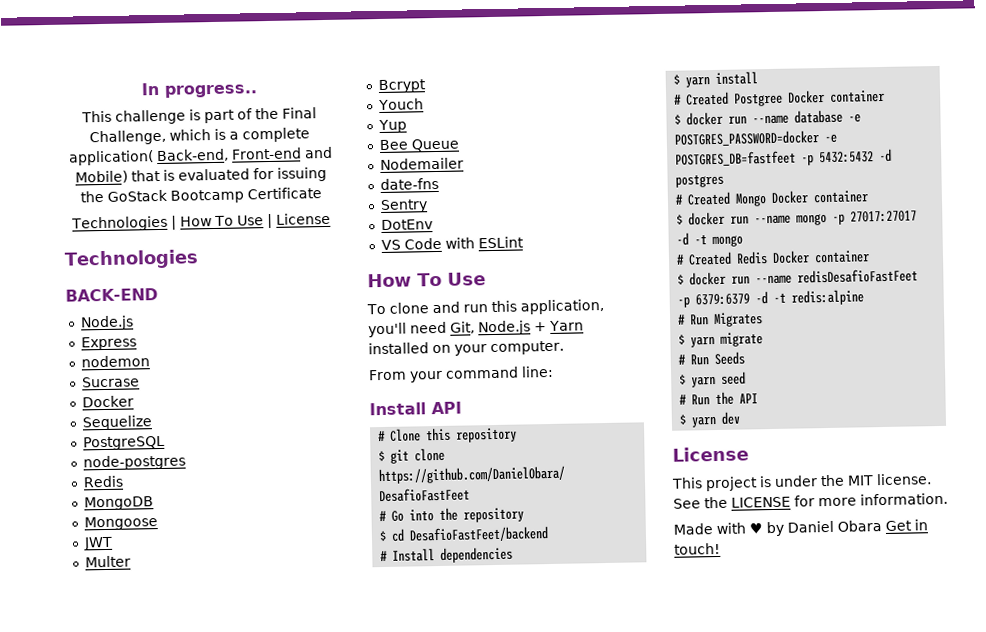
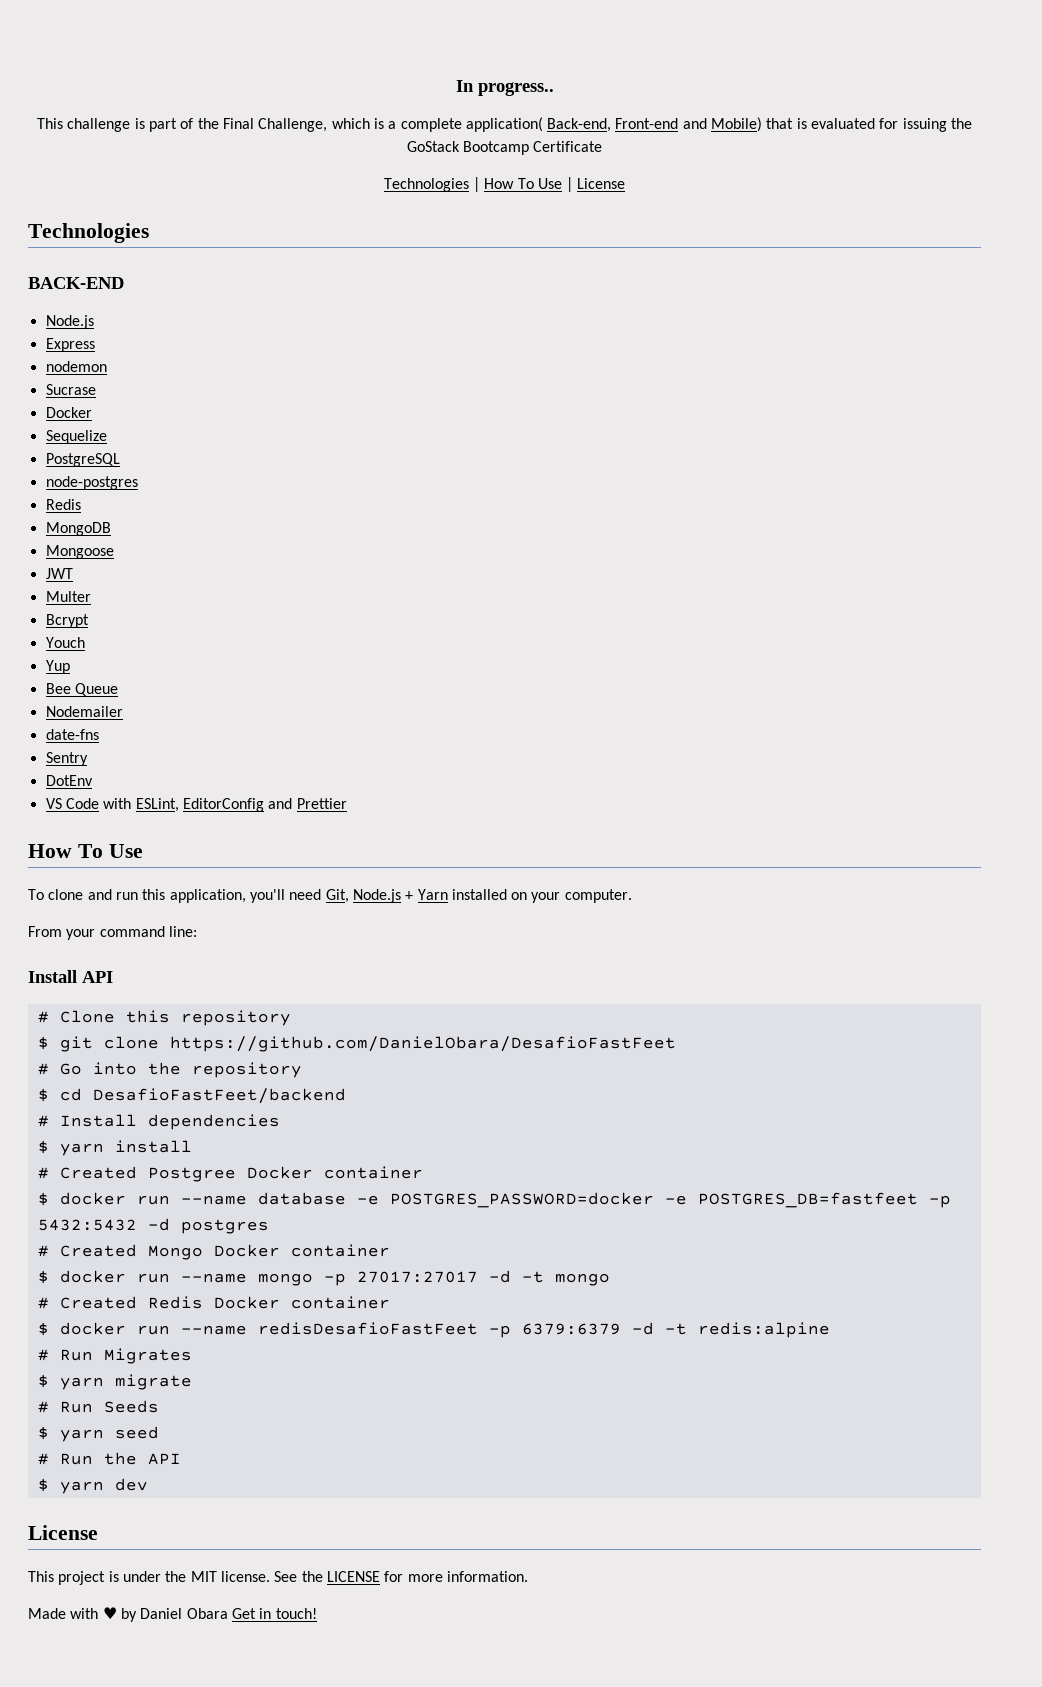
- VS Code with ESLint
+ VS Code with ESLint, EditorConfig and Prettier

